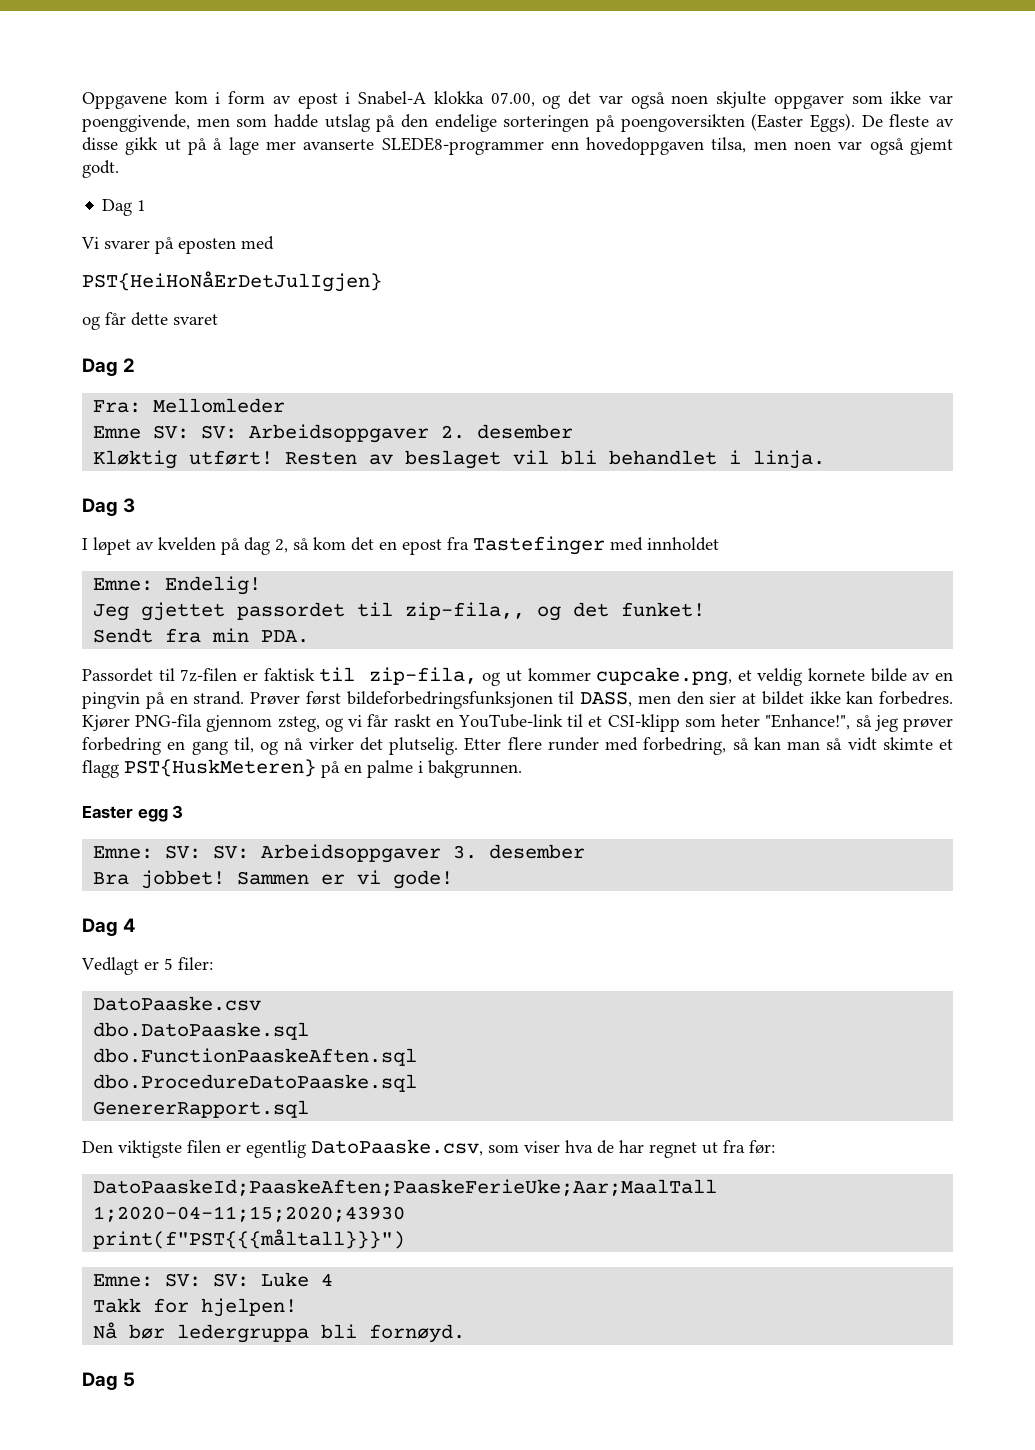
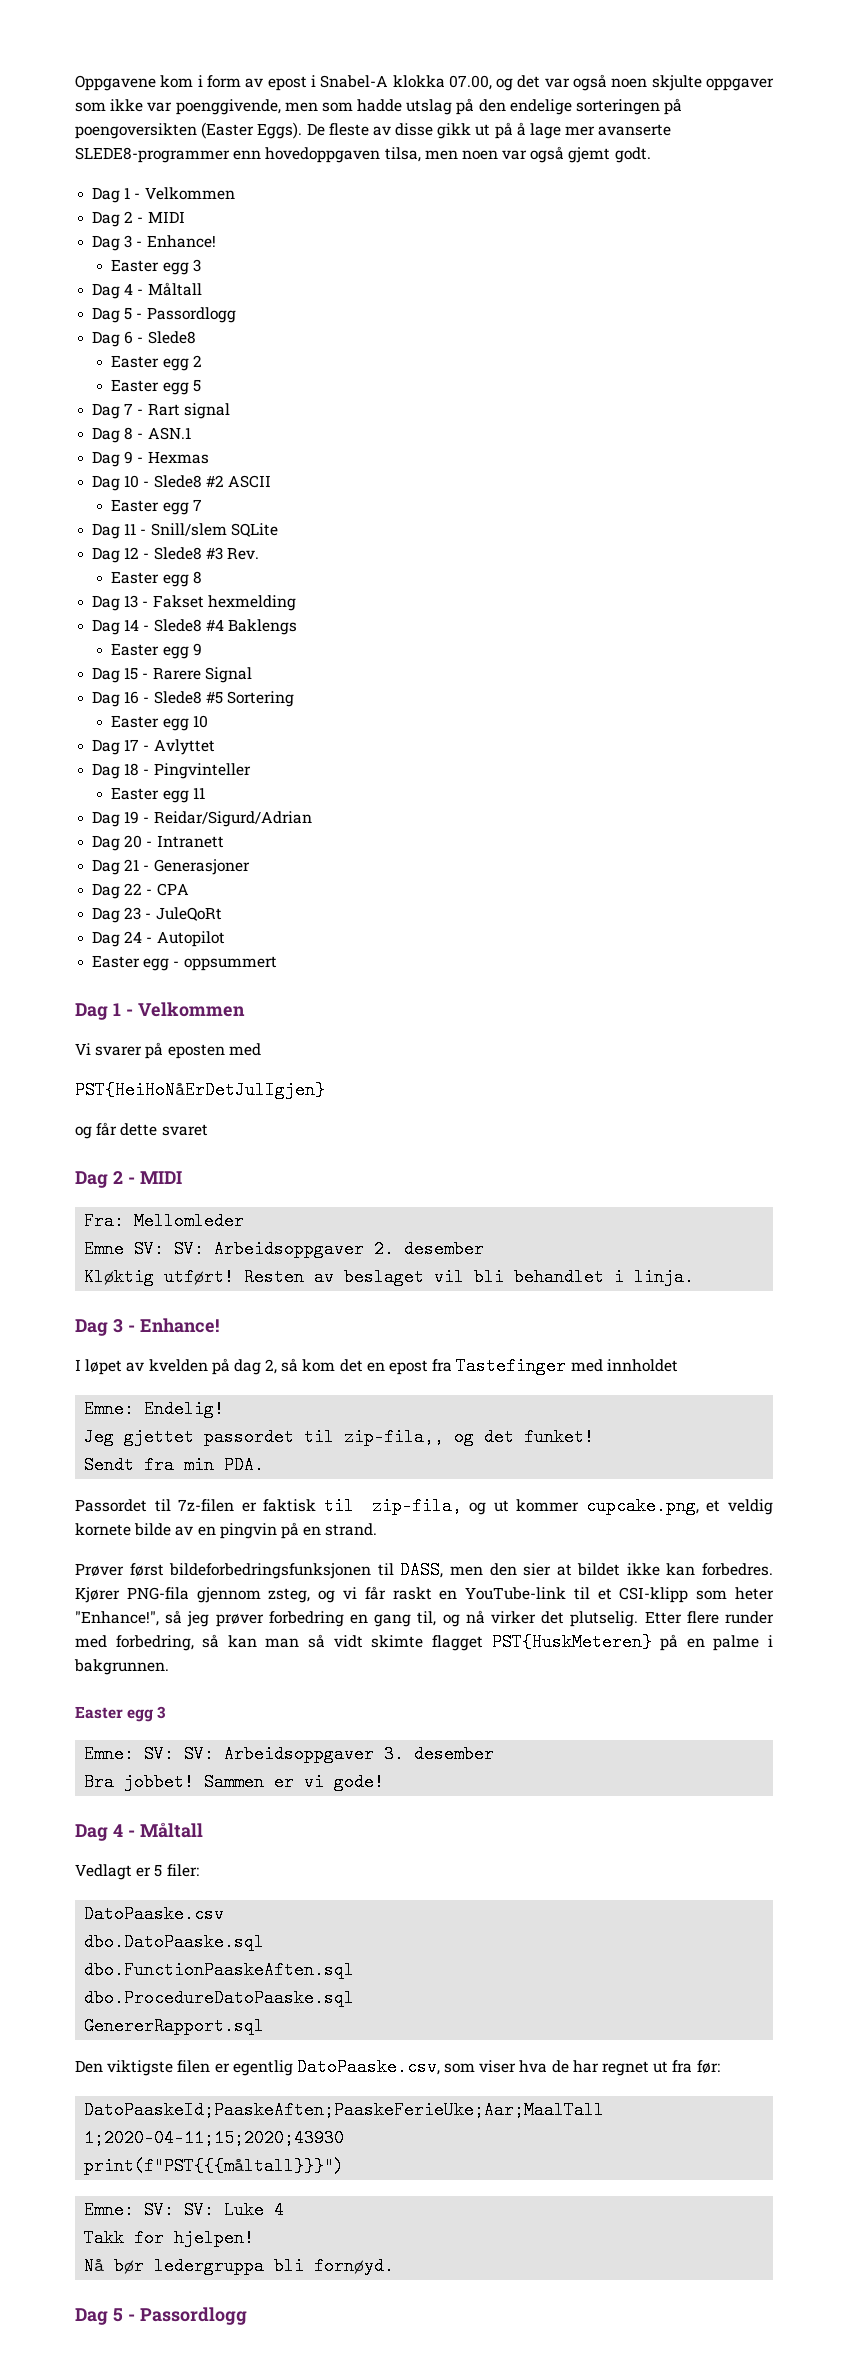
  De fleste av disse gikk ut på å lage mer avanserte SLEDE8-programmer enn hovedoppgaven tilsa, men noen var også gjemt godt.
- Dag 1
+ Dag 1 - Velkommen
+ Dag 2 - MIDI
+ Dag 3 - Enhance!
+ Easter egg 3
+ Dag 4 - Måltall
+ Dag 5 - Passordlogg
+ Dag 6 - Slede8
+ Easter egg 2
+ Easter egg 5
+ Dag 7 - Rart signal
+ Dag 8 - ASN.1
+ Dag 9 - Hexmas
+ Dag 10 - Slede8 #2 ASCII
+ Easter egg 7
+ Dag 11 - Snill/slem SQLite
+ Dag 12 - Slede8 #3 Rev.
+ Easter egg 8
+ Dag 13 - Fakset hexmelding
+ Dag 14 - Slede8 #4 Baklengs
+ Easter egg 9
+ Dag 15 - Rarere Signal
+ Dag 16 - Slede8 #5 Sortering
+ Easter egg 10
+ Dag 17 - Avlyttet
+ Dag 18 - Pingvinteller
+ Easter egg 11
+ Dag 19 - Reidar/Sigurd/Adrian
+ Dag 20 - Intranett
+ Dag 21 - Generasjoner
+ Dag 22 - CPA
+ Dag 23 - JuleQoRt
+ Dag 24 - Autopilot
+ Easter egg - oppsummert
+ Dag 1 - Velkommen
  og får dette svaret
- Dag 2
+ Dag 2 - MIDI
  Resten av beslaget vil bli behandlet i linja.
- Dag 3
+ Dag 3 - Enhance!
- Passordet til 7z-filen er faktisk til zip-fila, og ut kommer cupcake.png, et veldig kornete bilde av en pingvin på en strand. Prøver først bildeforbedringsfunksjonen til DASS, men den sier at bildet ikke kan forbedres.
+ Passordet til 7z-filen er faktisk til zip-fila, og ut kommer cupcake.png, et veldig kornete bilde av en pingvin på en strand.
+ Prøver først bildeforbedringsfunksjonen til DASS, men den sier at bildet ikke kan forbedres.
- Etter flere runder med forbedring, så kan man så vidt skimte et flagg PST{HuskMeteren} på en palme i bakgrunnen.
+ Etter flere runder med forbedring, så kan man så vidt skimte flagget PST{HuskMeteren} på en palme i bakgrunnen.
  Sammen er vi gode!
- Dag 4
+ Dag 4 - Måltall
  Nå bør ledergruppa bli fornøyd.
- Dag 5
+ Dag 5 - Passordlogg

